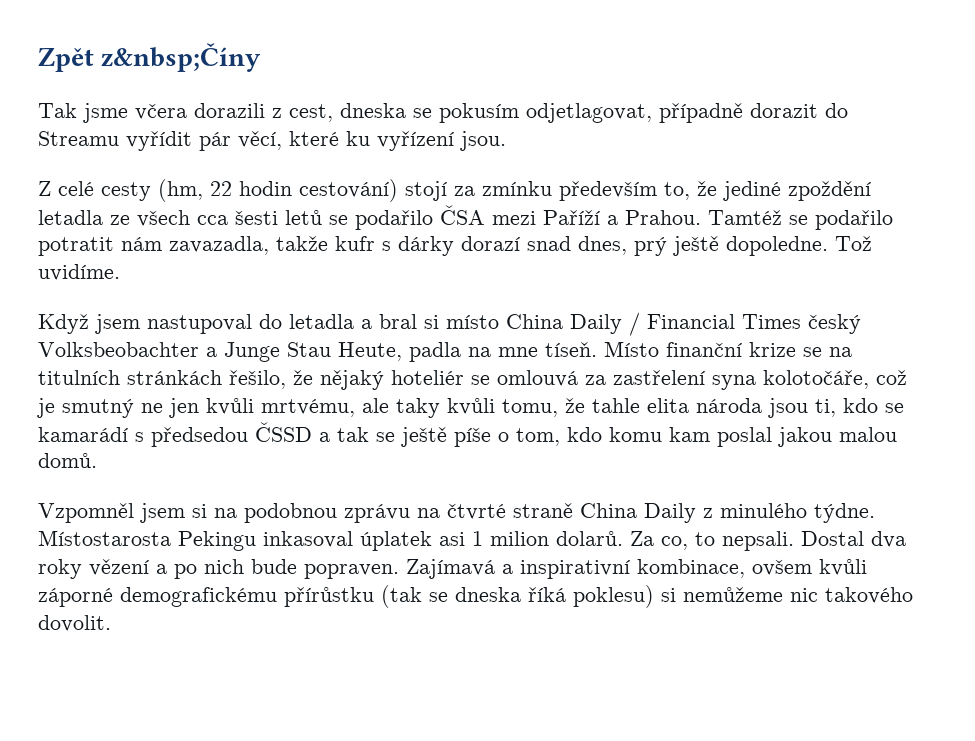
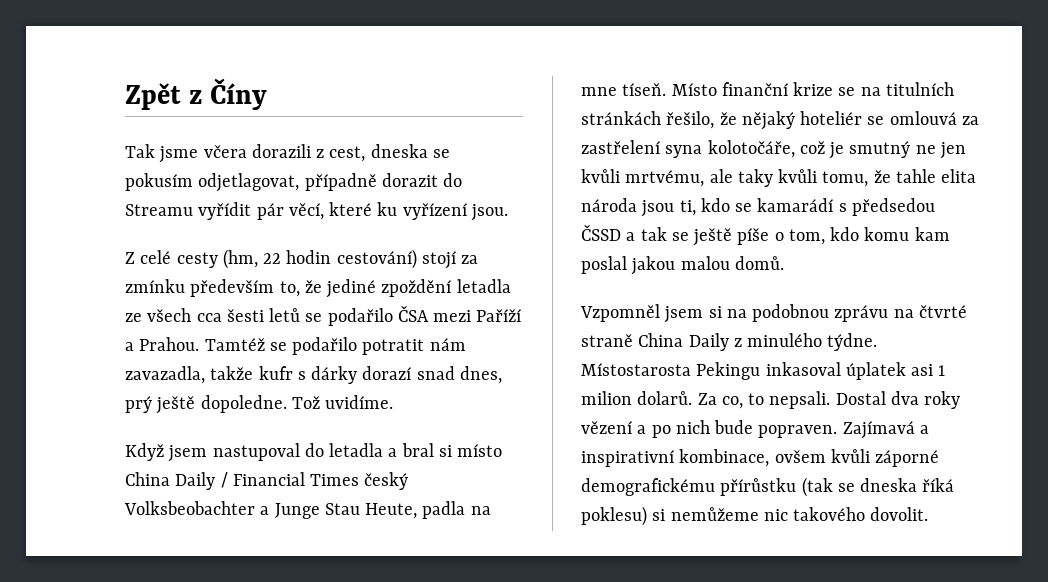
- Zpět z&nbsp;Číny
+ Zpět z Číny

